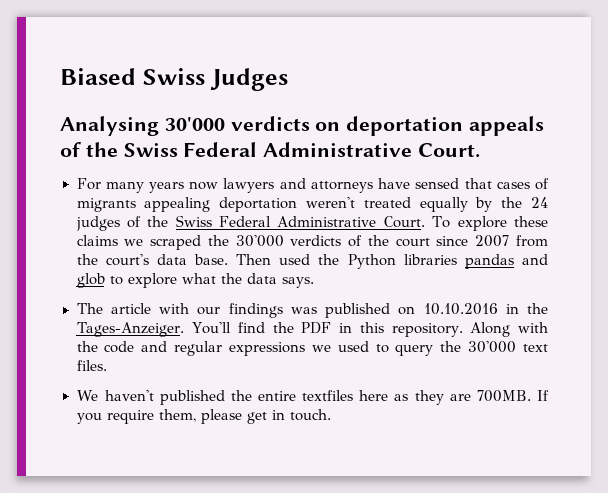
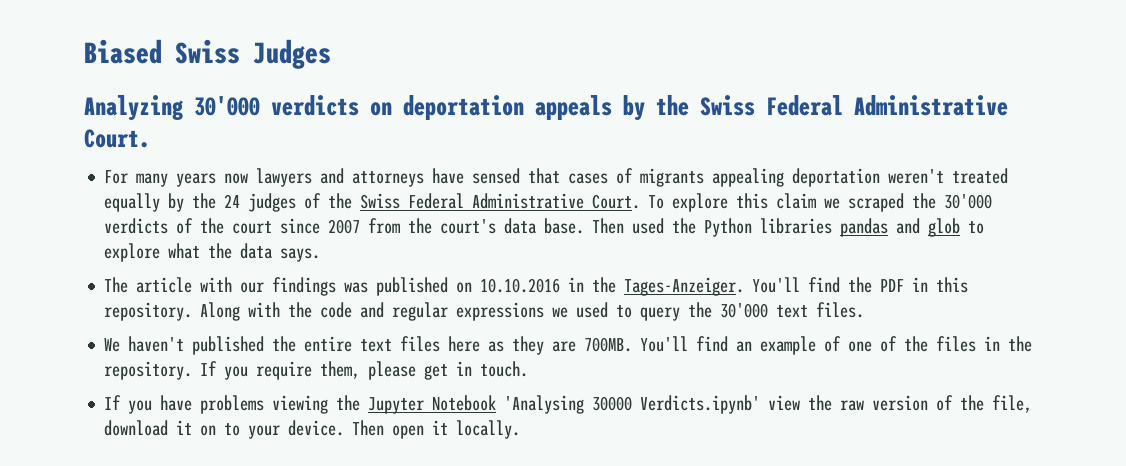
- Analysing 30'000 verdicts on deportation appeals of the Swiss Federal Administrative Court.
+ Analyzing 30'000 verdicts on deportation appeals by the Swiss Federal Administrative Court.
- To explore these claims we scraped the 30'000 verdicts of the court since 2007 from the court's data base.
+ To explore this claim we scraped the 30'000 verdicts of the court since 2007 from the court's data base.
- We haven't published the entire textfiles here as they are 700MB.
+ We haven't published the entire text files here as they are 700MB.
+ You'll find an example of one of the files in the repository.
+ If you have problems viewing the Jupyter Notebook 'Analysing 30000 Verdicts.ipynb' view the raw version of the file, download it on to your device. Then open it locally.

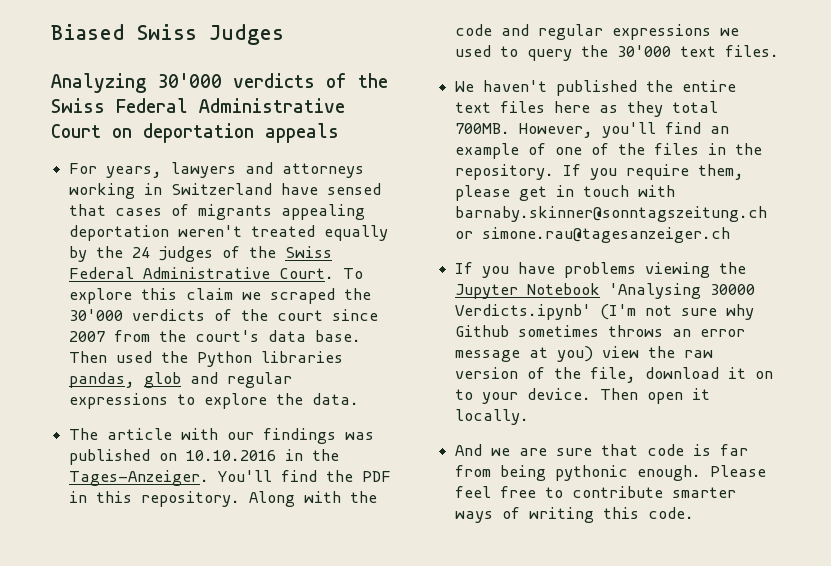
- Analyzing 30'000 verdicts on deportation appeals by the Swiss Federal Administrative Court.
- For many years now lawyers and attorneys have sensed that cases of migrants appealing deportation weren't treated equally by the 24 judges of the Swiss Federal Administrative Court.
+ Analyzing 30'000 verdicts of the Swiss Federal Administrative Court on deportation appeals
+ For years, lawyers and attorneys working in Switzerland have sensed that cases of migrants appealing deportation weren't treated equally by the 24 judges of the Swiss Federal Administrative Court.
- Then used the Python libraries pandas and glob to explore what the data says.
+ Then used the Python libraries pandas, glob and regular expressions to explore the data.
- We haven't published the entire text files here as they are 700MB. You'll find an example of one of the files in the repository.
+ We haven't published the entire text files here as they total 700MB. However, you'll find an example of one of the files in the repository.
- If you require them, please get in touch.
+ If you require them, please get in touch with barnaby.skinner@sonntagszeitung.ch or simone.rau@tagesanzeiger.ch
- If you have problems viewing the Jupyter Notebook 'Analysing 30000 Verdicts.ipynb' view the raw version of the file, download it on to your device.
+ If you have problems viewing the Jupyter Notebook 'Analysing 30000 Verdicts.ipynb' (I'm not sure why Github sometimes throws an error message at you) view the raw version of the file, download it on to your device.
+ And we are sure that code is far from being pythonic enough. Please feel free to contribute smarter ways of writing this code.

